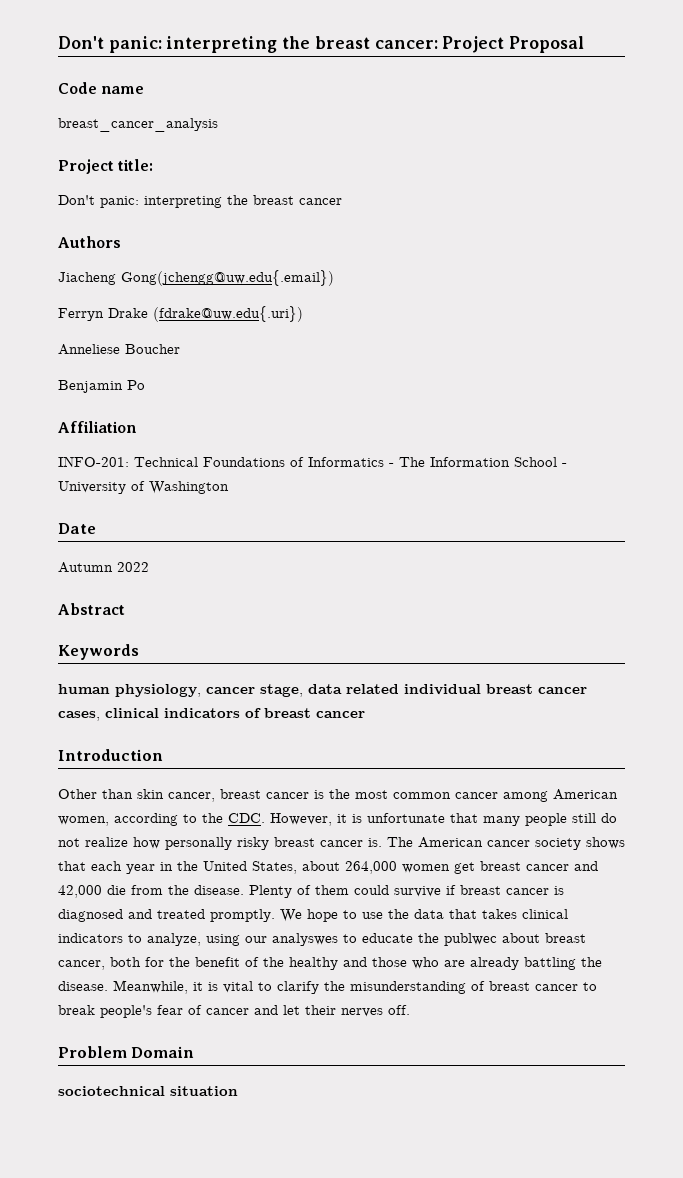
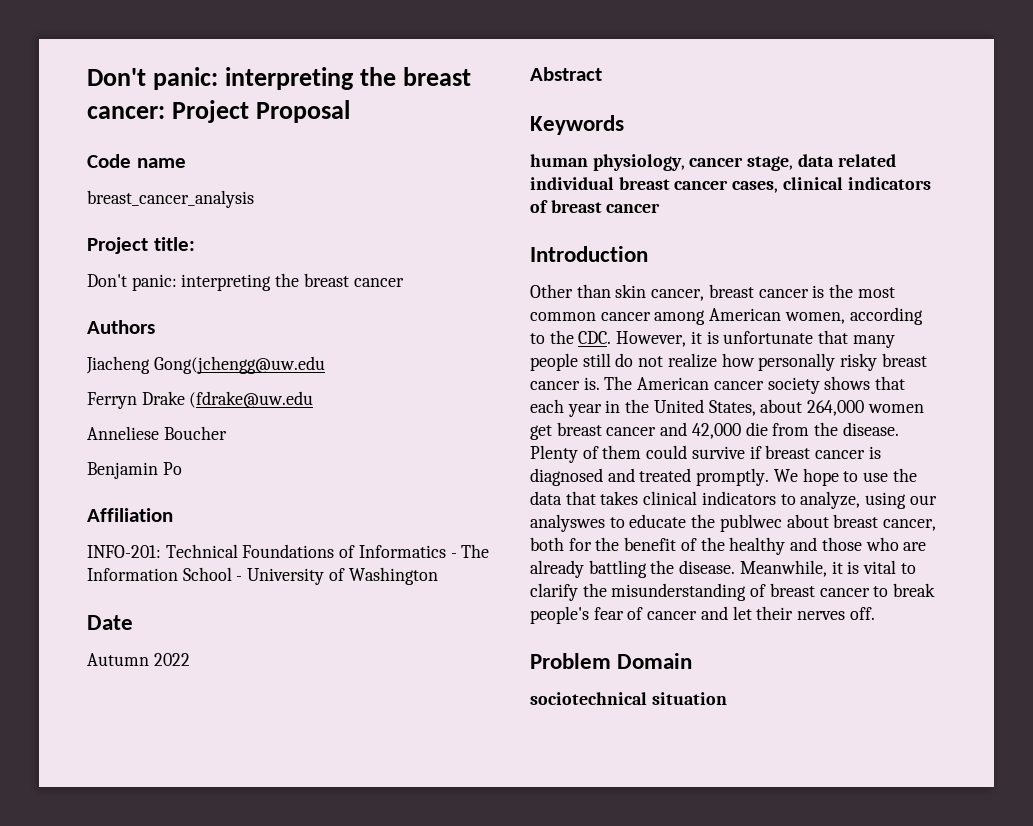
- Jiacheng Gong(jchengg@uw.edu{.email})
+ Jiacheng Gong(jchengg@uw.edu
- Ferryn Drake (fdrake@uw.edu{.uri})
+ Ferryn Drake (fdrake@uw.edu

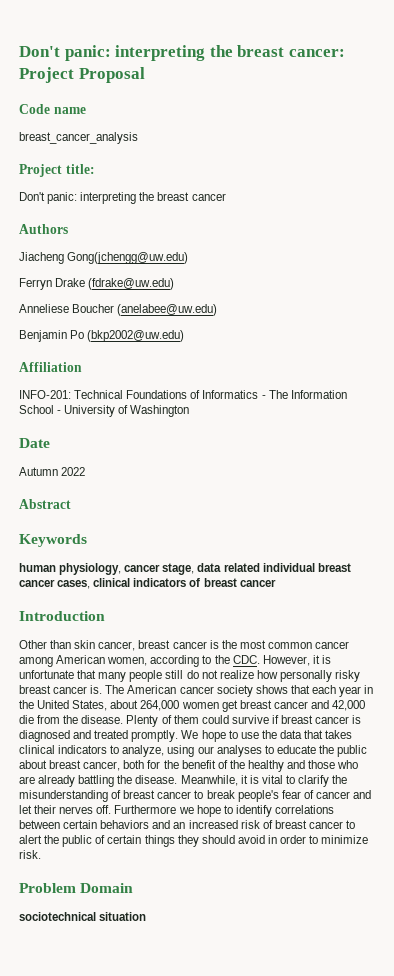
- Jiacheng Gong(jchengg@uw.edu
+ Jiacheng Gong(jchengg@uw.edu)
- Ferryn Drake (fdrake@uw.edu
+ Ferryn Drake (fdrake@uw.edu)
- Anneliese Boucher
+ Anneliese Boucher (anelabee@uw.edu)
- Benjamin Po
+ Benjamin Po (bkp2002@uw.edu)
- We hope to use the data that takes clinical indicators to analyze, using our analyswes to educate the publwec about breast cancer, both for the benefit of the healthy and those who are already battling the disease.
+ We hope to use the data that takes clinical indicators to analyze, using our analyses to educate the public about breast cancer, both for the benefit of the healthy and those who are already battling the disease.
+ Furthermore we hope to identify correlations between certain behaviors and an increased risk of breast cancer to alert the public of certain things they should avoid in order to minimize risk.

